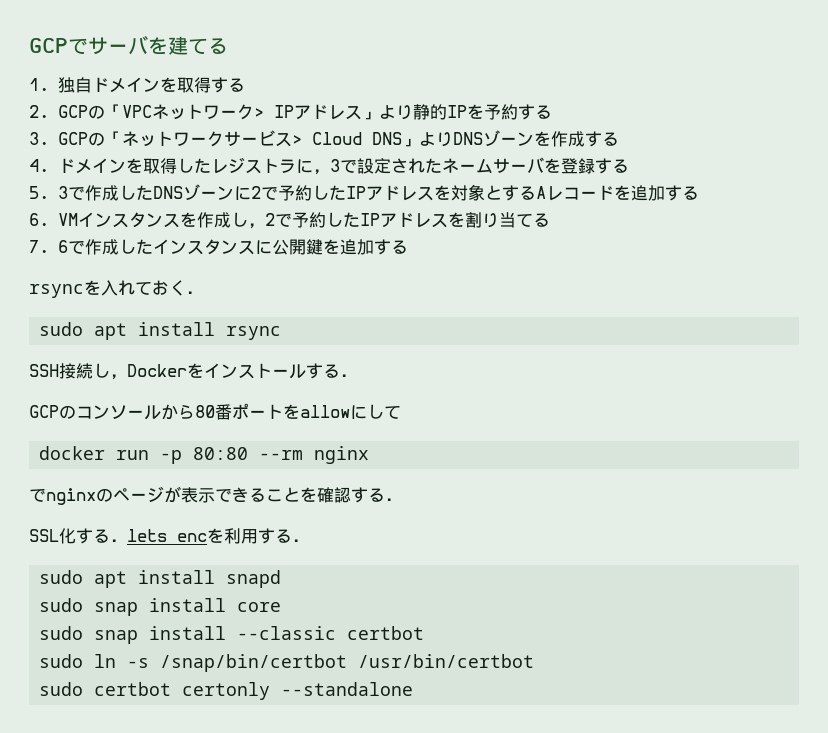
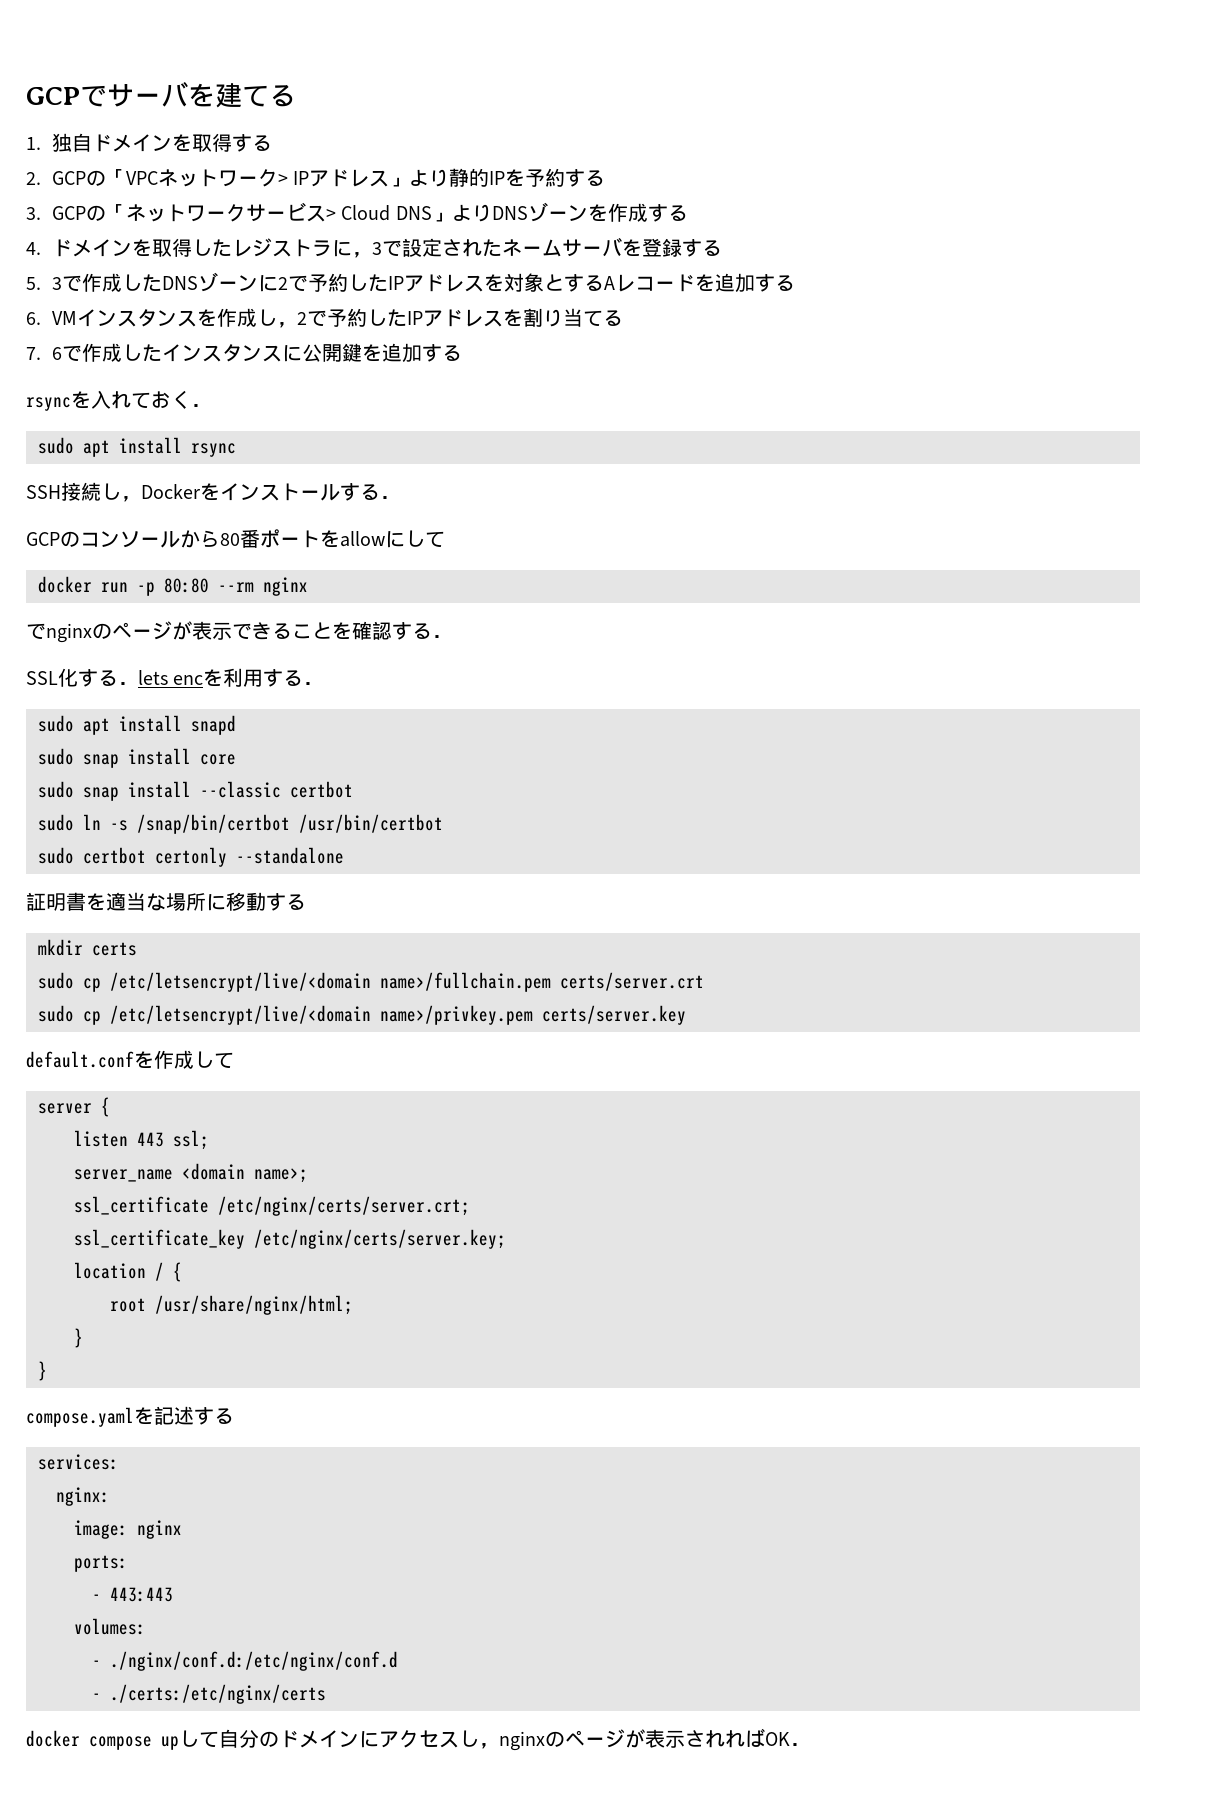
+ 証明書を適当な場所に移動する
+ mkdir certs
+ sudo cp /etc/letsencrypt/live/<domain name>/fullchain.pem certs/server.crt
+ sudo cp /etc/letsencrypt/live/<domain name>/privkey.pem certs/server.key
+ default.confを作成して
+ server {
+ listen 443 ssl;
+ server_name <domain name>;
+ ssl_certificate /etc/nginx/certs/server.crt;
+ ssl_certificate_key /etc/nginx/certs/server.key;
+ location / {
+ root /usr/share/nginx/html;
+ }
+ }
+ compose.yamlを記述する
+ services:
+ nginx:
+ image: nginx
+ ports:
+ - 443:443
+ volumes:
+ - ./nginx/conf.d:/etc/nginx/conf.d
+ - ./certs:/etc/nginx/certs
+ docker compose upして自分のドメインにアクセスし，nginxのページが表示されればOK．

